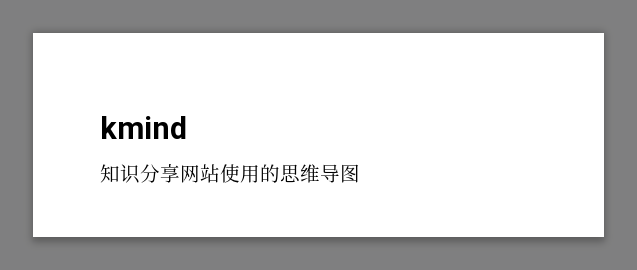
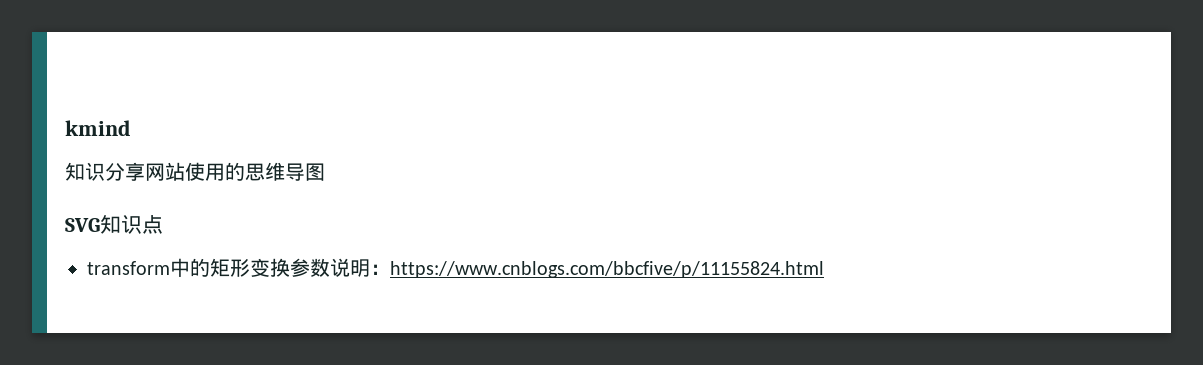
+ SVG知识点
+ transform中的矩形变换参数说明：https://www.cnblogs.com/bbcfive/p/11155824.html

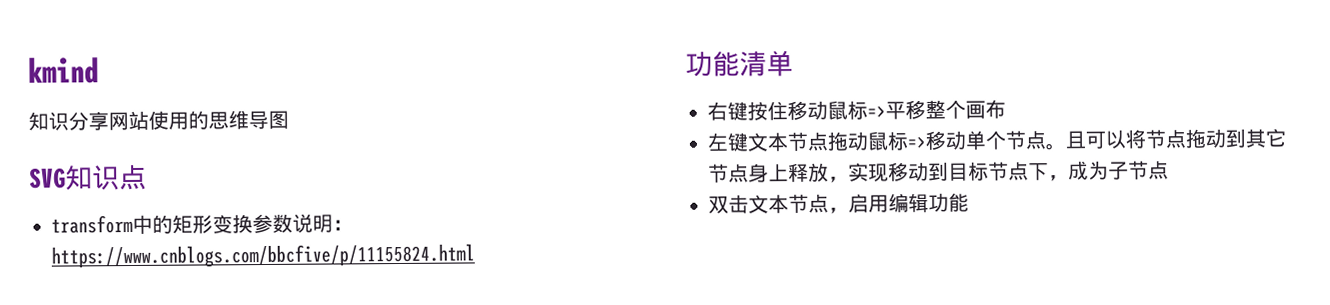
+ 功能清单
+ 右键按住移动鼠标=>平移整个画布
+ 左键文本节点拖动鼠标=>移动单个节点。且可以将节点拖动到其它节点身上释放，实现移动到目标节点下，成为子节点
+ 双击文本节点，启用编辑功能

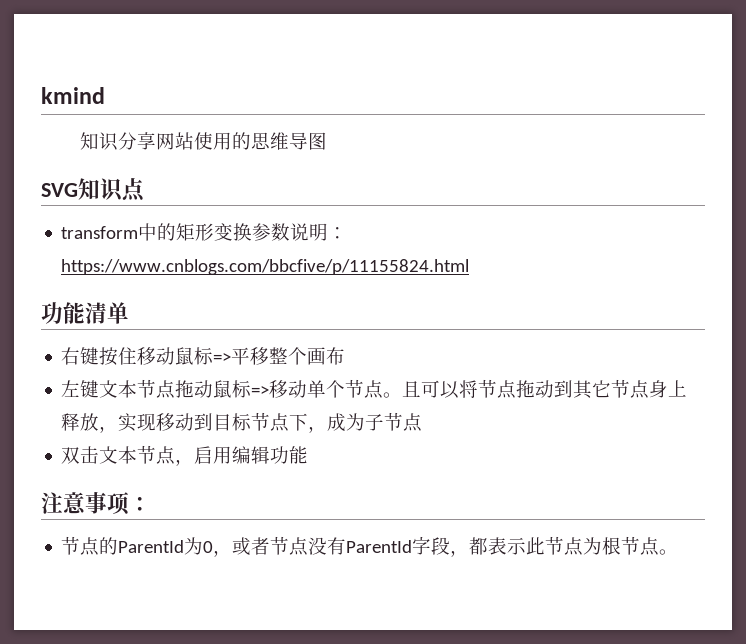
+ 注意事项：
+ 节点的ParentId为0，或者节点没有ParentId字段，都表示此节点为根节点。

